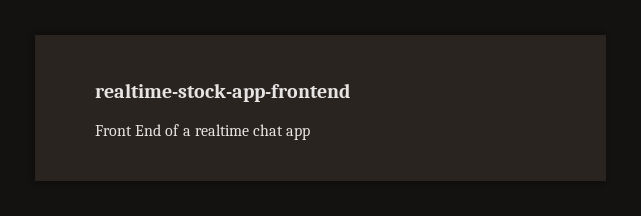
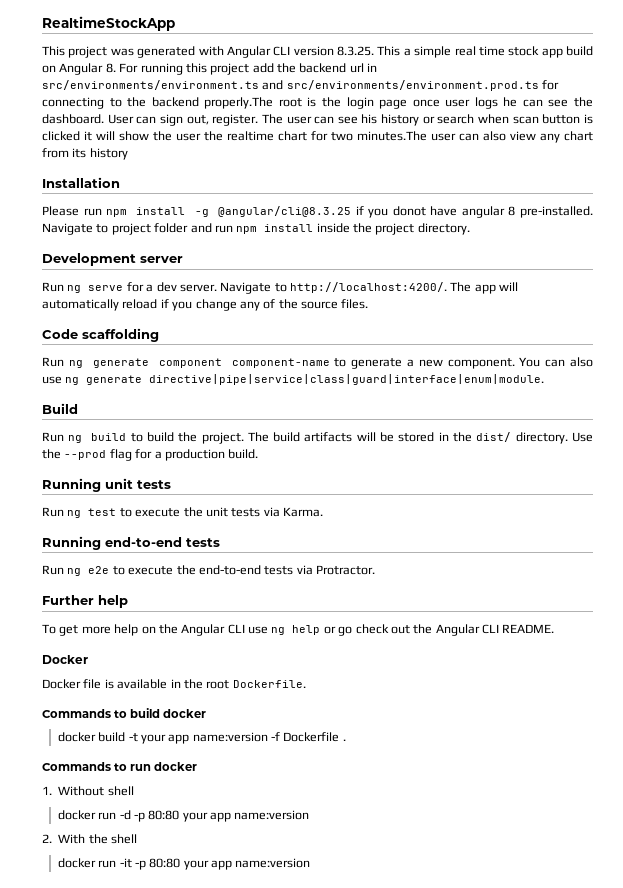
- realtime-stock-app-frontend
- Front End of a realtime chat app
+ RealtimeStockApp
+ This project was generated with Angular CLI version 8.3.25. This a simple real time stock app build on Angular 8. For running this project add the backend url in src/environments/environment.ts and src/environments/environment.prod.ts for connecting to the backend properly.The root is the login page once user logs he can see the dashboard. User can sign out, register. The user can see his history or search when scan button is clicked it will show the user the realtime chart for two minutes.The user can also view any chart from its history
+ Installation
+ Please run npm install -g @angular/cli@8.3.25 if you donot have angular 8 pre-installed. Navigate to project folder and run npm install inside the project directory.
+ Development server
+ Run ng serve for a dev server. Navigate to http://localhost:4200/. The app will automatically reload if you change any of the source files.
+ Code scaffolding
+ Run ng generate component component-name to generate a new component. You can also use ng generate directive|pipe|service|class|guard|interface|enum|module.
+ Build
+ Run ng build to build the project. The build artifacts will be stored in the dist/ directory. Use the --prod flag for a production build.
+ Running unit tests
+ Run ng test to execute the unit tests via Karma.
+ Running end-to-end tests
+ Run ng e2e to execute the end-to-end tests via Protractor.
+ Further help
+ To get more help on the Angular CLI use ng help or go check out the Angular CLI README.
+ Docker
+ Docker file is available in the root Dockerfile.
+ Commands to build docker
+ docker build -t your app name:version -f Dockerfile .
+ Commands to run docker
+ 1. Without shell
+ docker run -d -p 80:80 your app name:version
+ 2. With the shell
+ docker run -it -p 80:80 your app name:version

